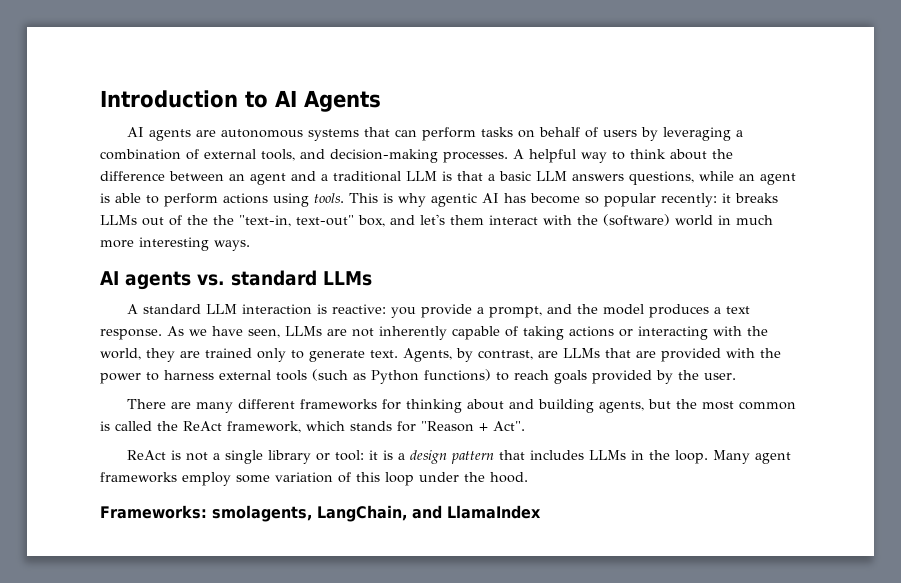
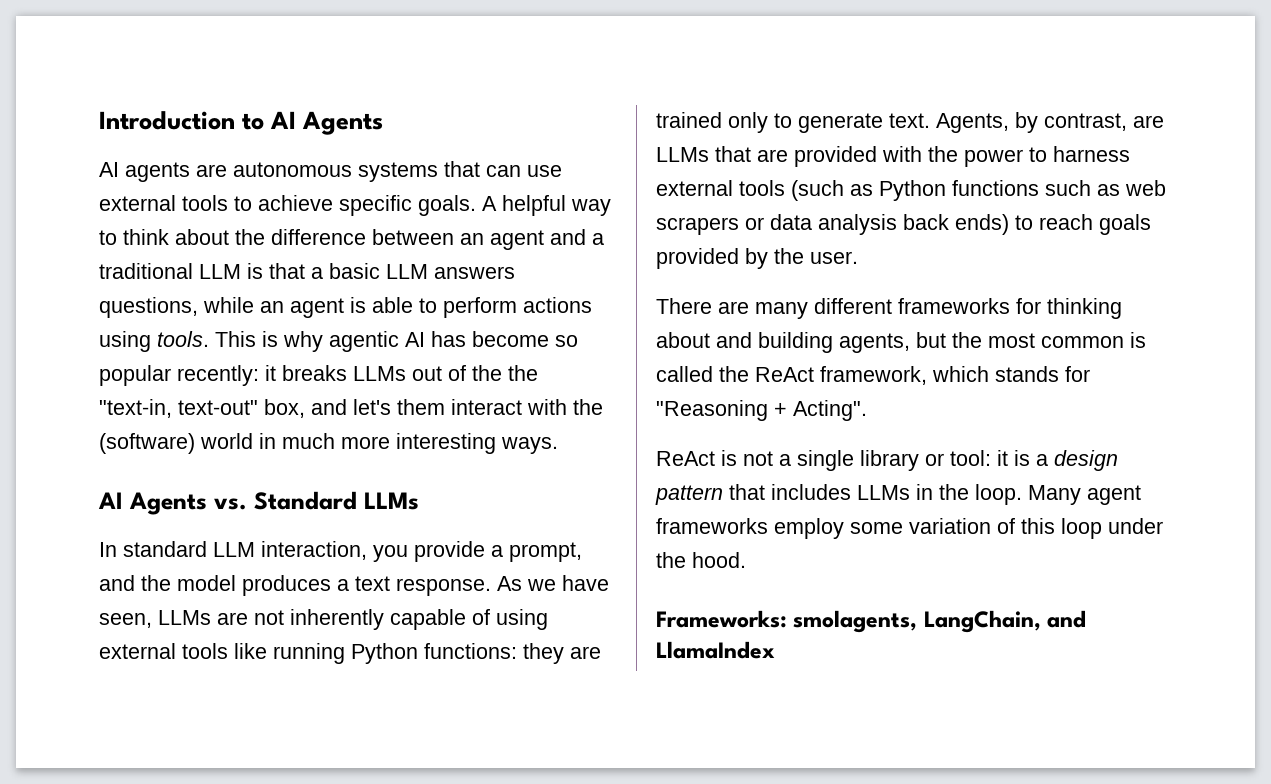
- AI agents are autonomous systems that can perform tasks on behalf of users by leveraging a combination of external tools, and decision-making processes.
+ AI agents are autonomous systems that can use external tools to achieve specific goals.
- AI agents vs. standard LLMs
+ AI Agents vs. Standard LLMs
- A standard LLM interaction is reactive: you provide a prompt, and the model produces a text response.
+ In standard LLM interaction, you provide a prompt, and the model produces a text response.
- As we have seen, LLMs are not inherently capable of taking actions or interacting with the world, they are trained only to generate text.
+ As we have seen, LLMs are not inherently capable of using external tools like running Python functions: they are trained only to generate text.
- Agents, by contrast, are LLMs that are provided with the power to harness external tools (such as Python functions) to reach goals provided by the user.
+ Agents, by contrast, are LLMs that are provided with the power to harness external tools (such as Python functions such as web scrapers or data analysis back ends) to reach goals provided by the user.
- There are many different frameworks for thinking about and building agents, but the most common is called the ReAct framework, which stands for "Reason + Act".
+ There are many different frameworks for thinking about and building agents, but the most common is called the ReAct framework, which stands for "Reasoning + Acting".

